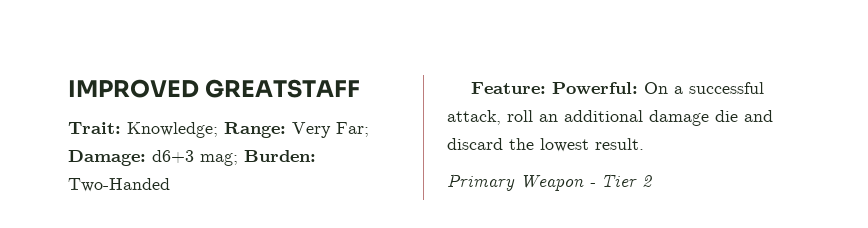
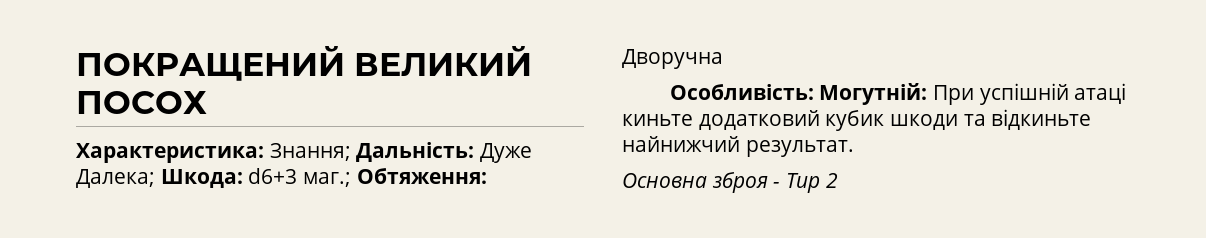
- IMPROVED GREATSTAFF
- Trait: Knowledge; Range: Very Far; Damage: d6+3 mag; Burden: Two-Handed
- Feature: Powerful: On a successful attack, roll an additional damage die and discard the lowest result.
- Primary Weapon - Tier 2
+ ПОКРАЩЕНИЙ ВЕЛИКИЙ ПОСОХ
+ Характеристика: Знання; Дальність: Дуже Далека; Шкода: d6+3 маг.; Обтяження: Дворучна
+ Особливість: Могутній: При успішній атаці киньте додатковий кубик шкоди та відкиньте найнижчий результат.
+ Основна зброя - Тир 2

